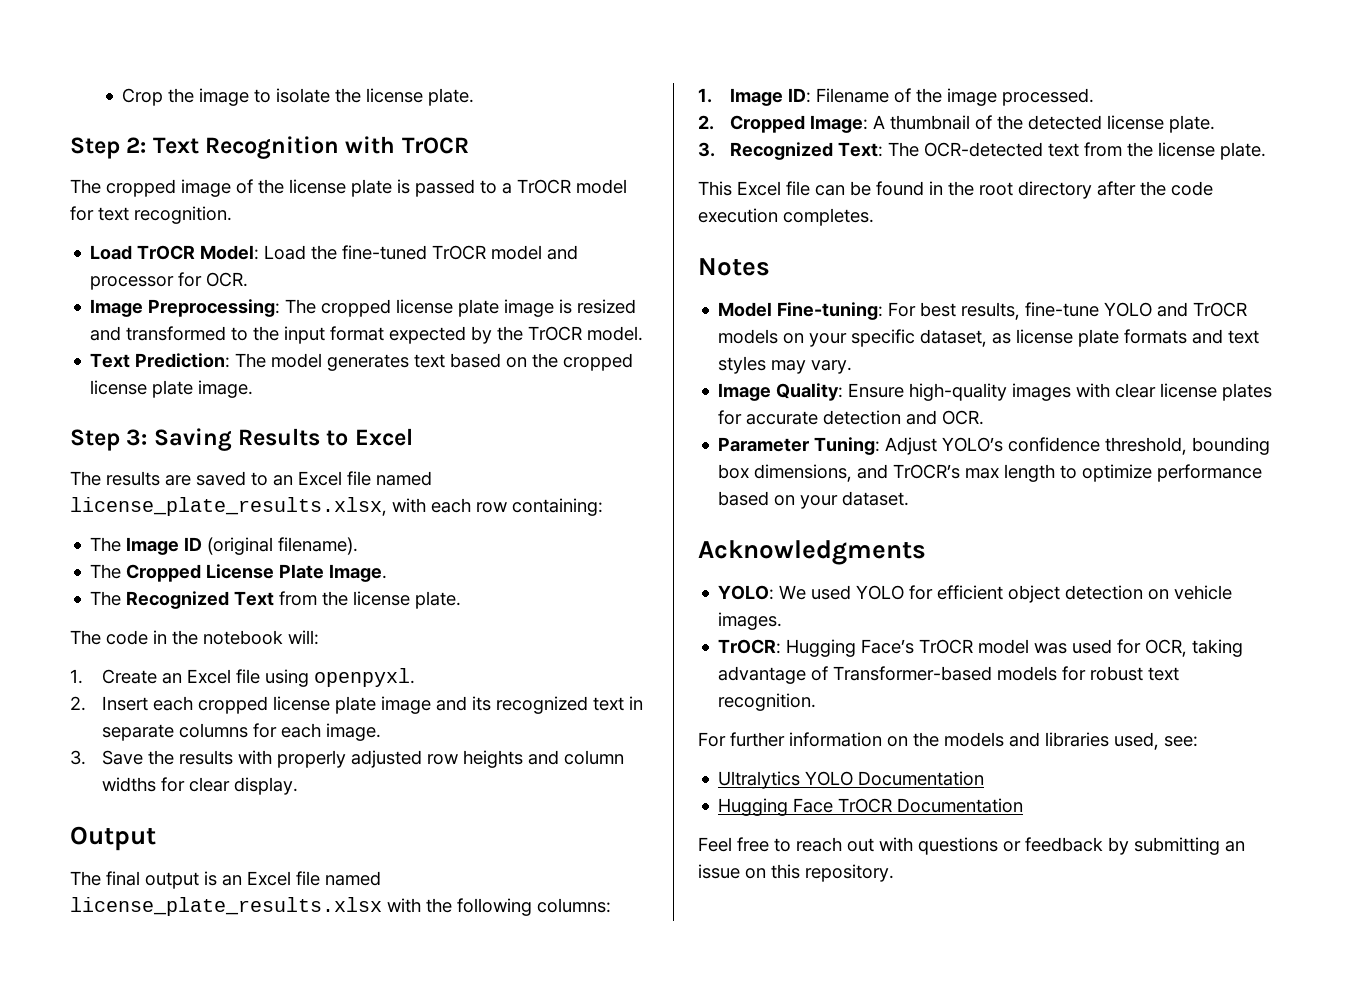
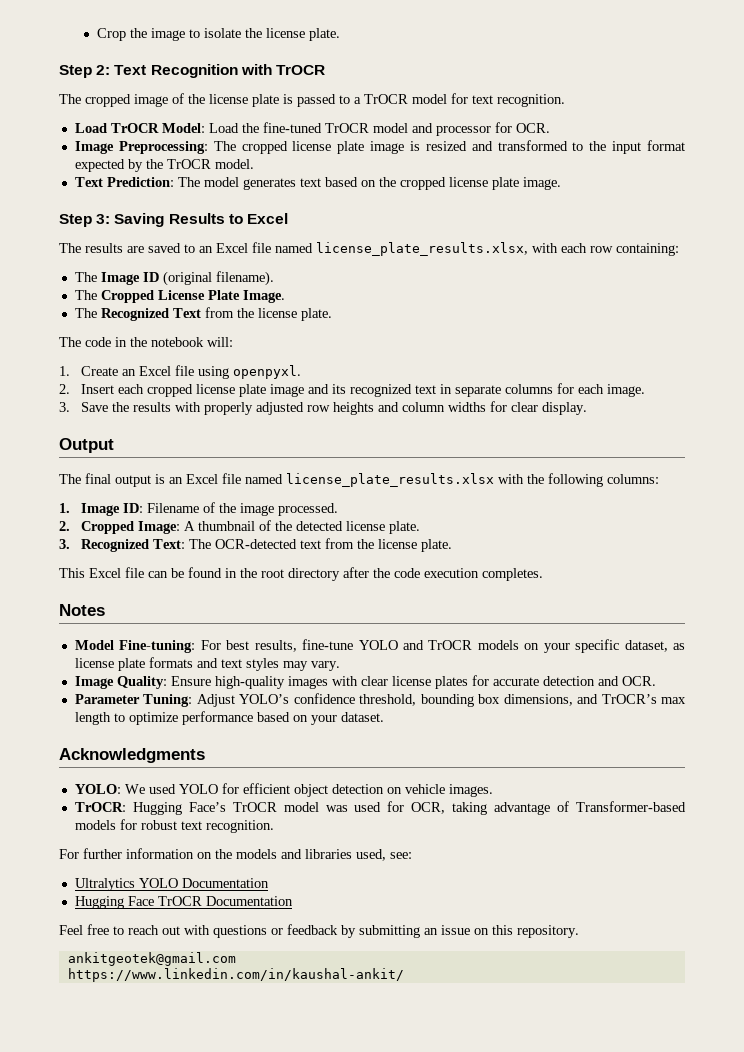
+ ankitgeotek@gmail.com
+ https://www.linkedin.com/in/kaushal-ankit/

